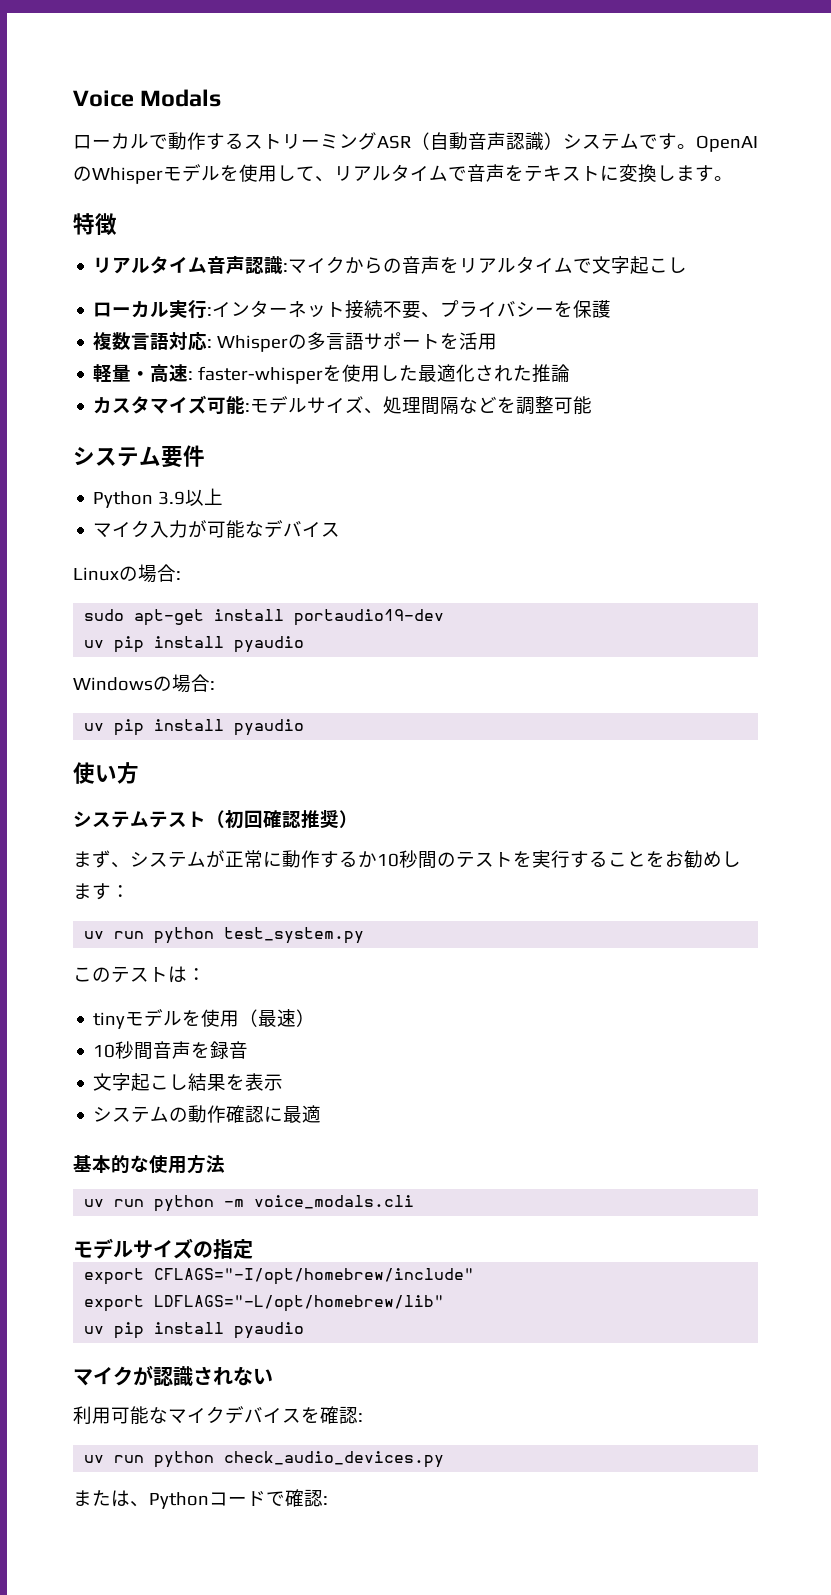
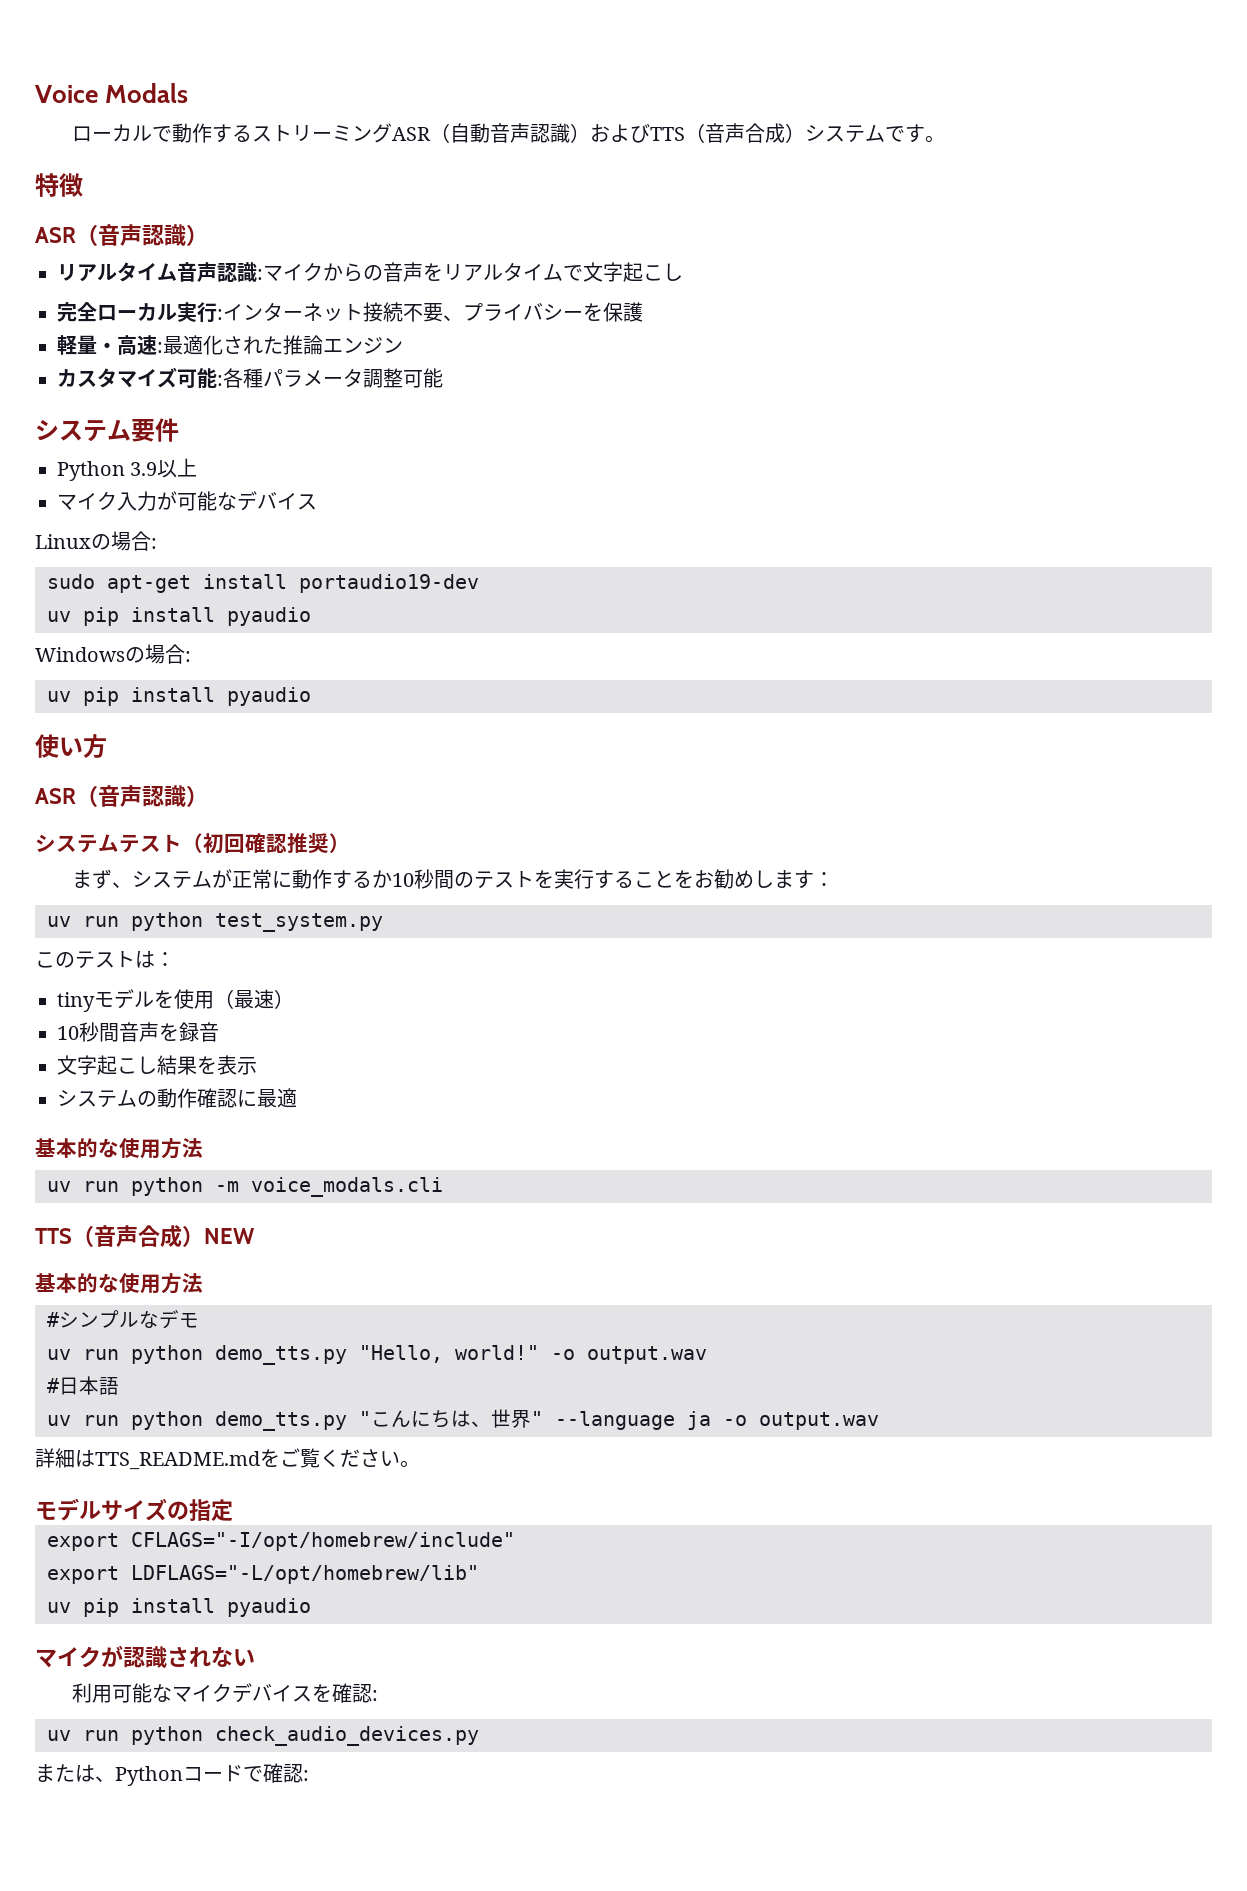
- ローカルで動作するストリーミングASR（自動音声認識）システムです。OpenAIのWhisperモデルを使用して、リアルタイムで音声をテキストに変換します。
+ ローカルで動作するストリーミングASR（自動音声認識）およびTTS（音声合成）システムです。
  特徴
+ ASR（音声認識）
- ローカル実行:インターネット接続不要、プライバシーを保護
+ 完全ローカル実行:インターネット接続不要、プライバシーを保護
- 複数言語対応: Whisperの多言語サポートを活用
- 軽量・高速: faster-whisperを使用した最適化された推論
+ 軽量・高速:最適化された推論エンジン
- カスタマイズ可能:モデルサイズ、処理間隔などを調整可能
+ カスタマイズ可能:各種パラメータ調整可能
  使い方
+ ASR（音声認識）
+ TTS（音声合成）NEW
+ 基本的な使用方法
+ #シンプルなデモ
+ uv run python demo_tts.py "Hello, world!" -o output.wav
+ #日本語
+ uv run python demo_tts.py "こんにちは、世界" --language ja -o output.wav
+ 詳細はTTS_README.mdをご覧ください。

